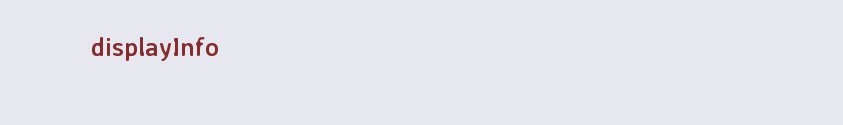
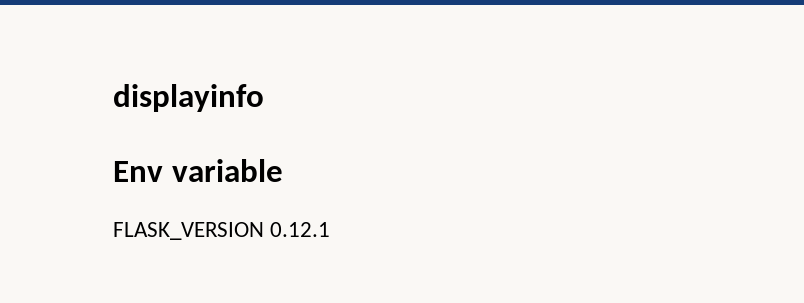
- displayInfo
+ displayinfo
+ Env variable
+ FLASK_VERSION 0.12.1

